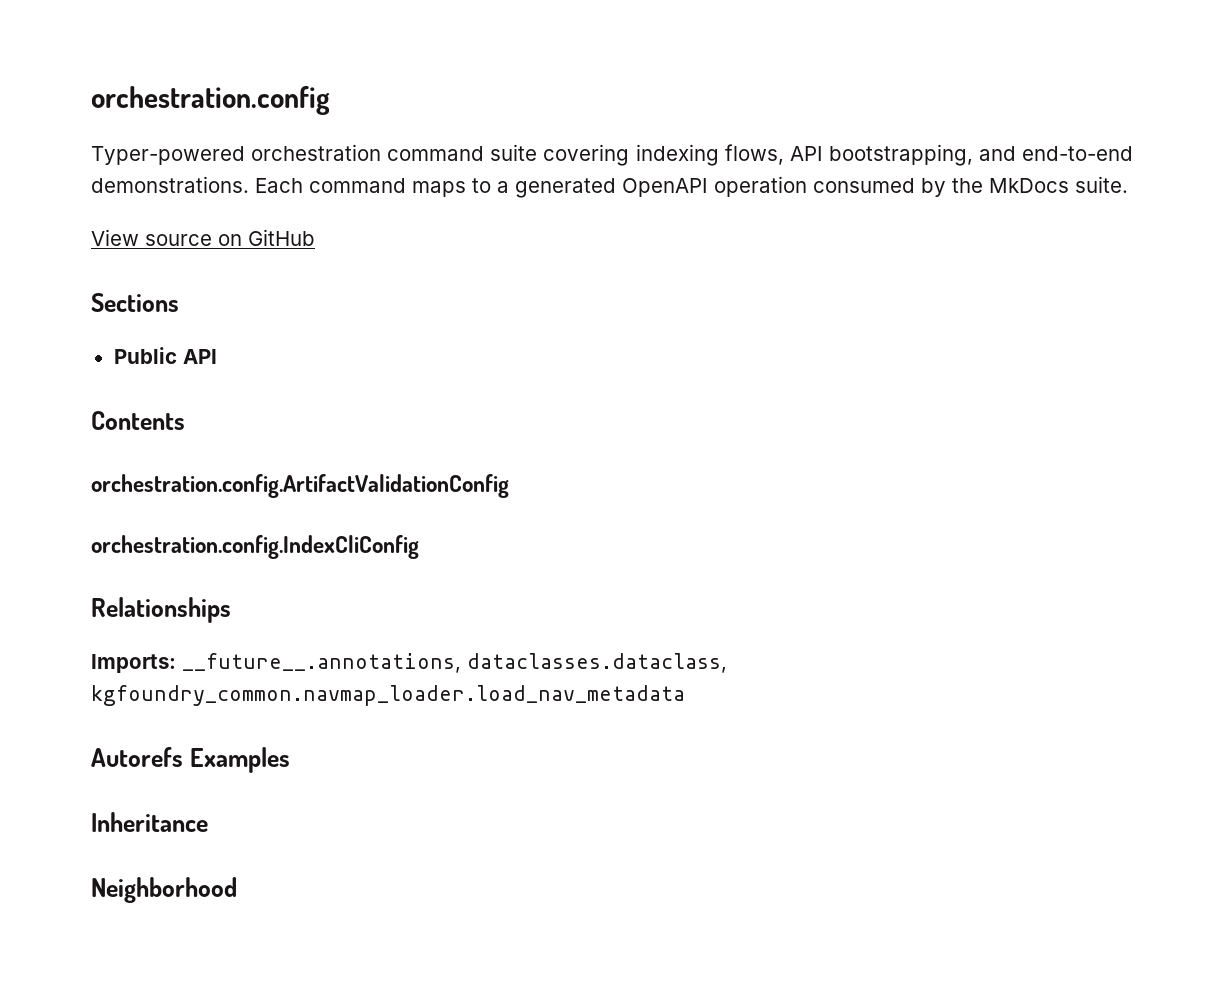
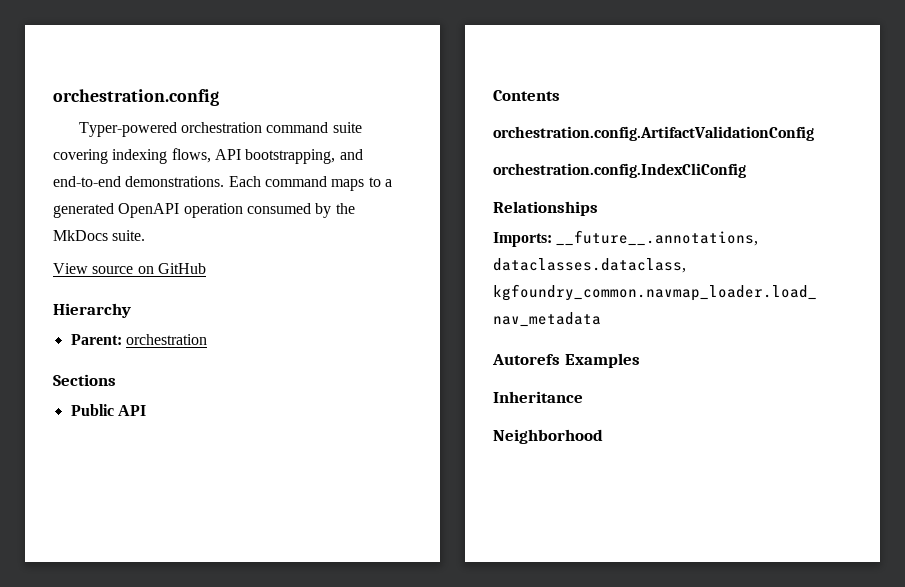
+ Hierarchy
+ Parent: orchestration

